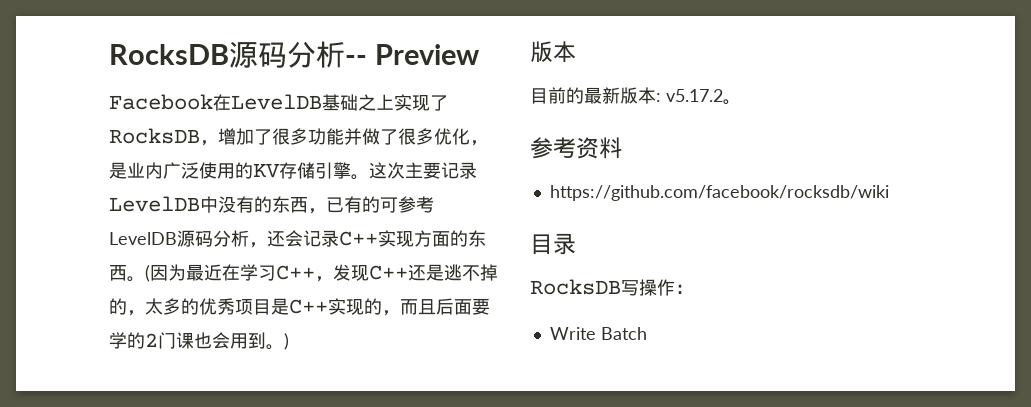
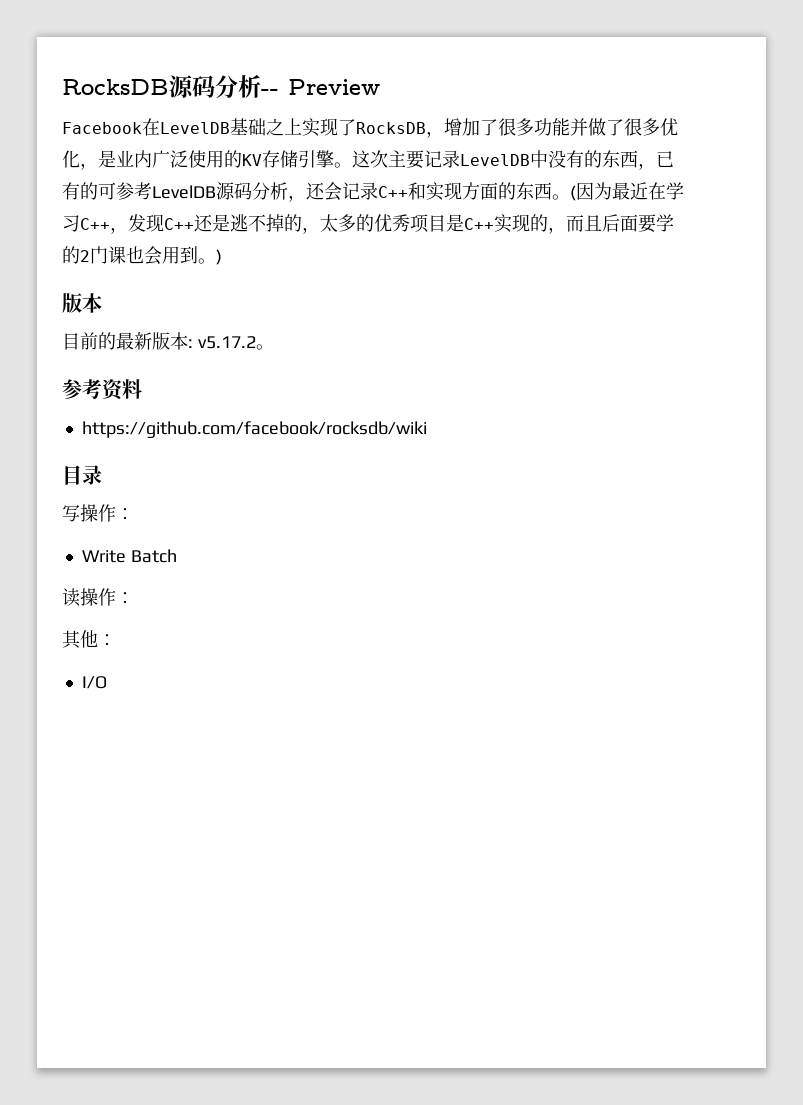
- 这次主要记录LevelDB中没有的东西，已有的可参考LevelDB源码分析，还会记录C++实现方面的东西。
+ 这次主要记录LevelDB中没有的东西，已有的可参考LevelDB源码分析，还会记录C++和实现方面的东西。
- RocksDB写操作：
+ 写操作：
+ 读操作：
+ 其他：
+ I/O

